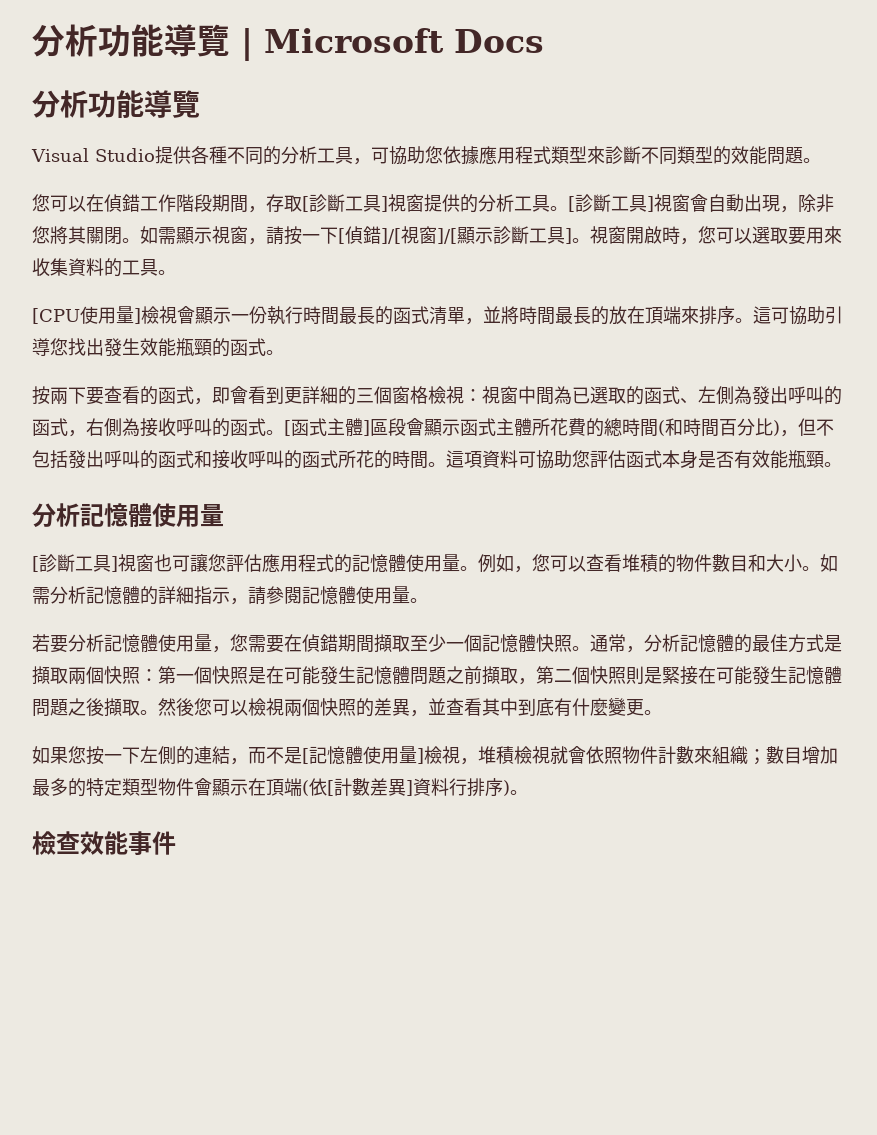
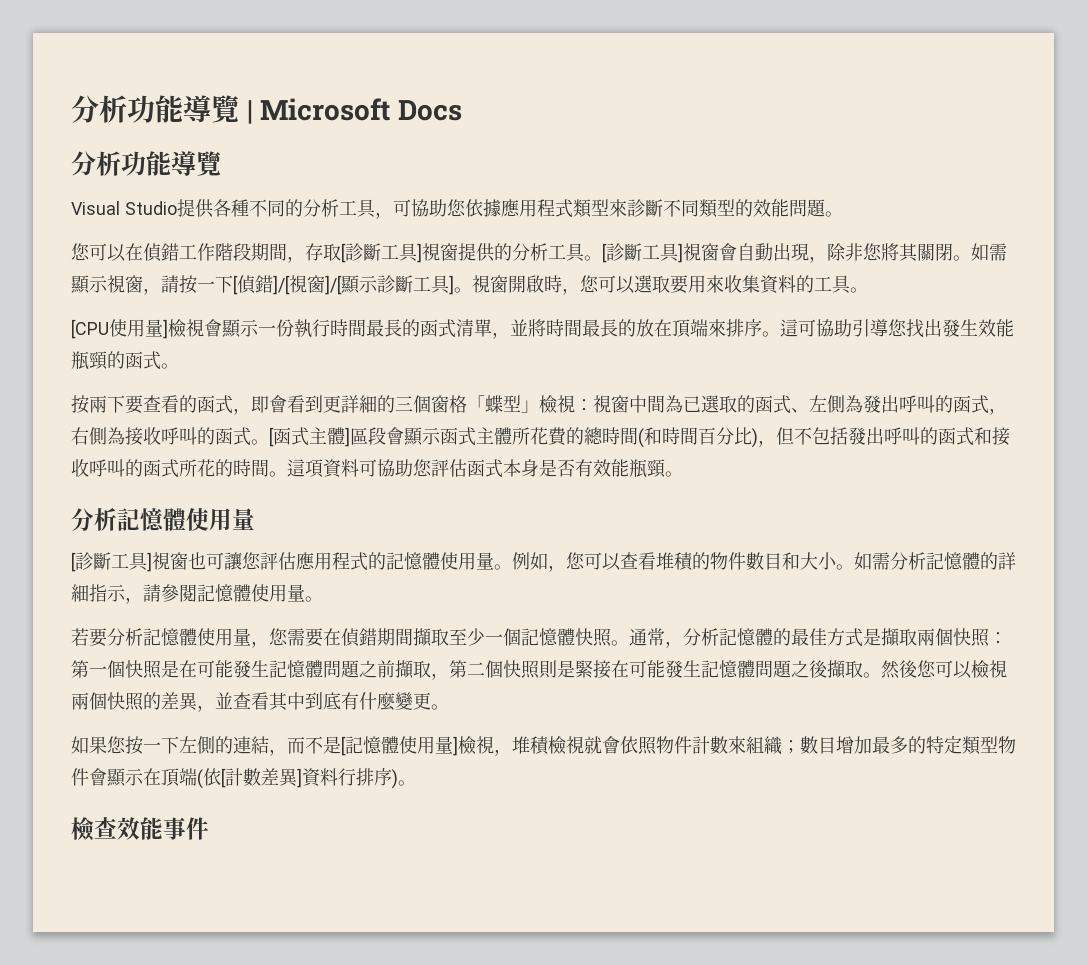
- 按兩下要查看的函式，即會看到更詳細的三個窗格檢視：視窗中間為已選取的函式、左側為發出呼叫的函式，右側為接收呼叫的函式。
+ 按兩下要查看的函式，即會看到更詳細的三個窗格「蝶型」檢視：視窗中間為已選取的函式、左側為發出呼叫的函式，右側為接收呼叫的函式。

